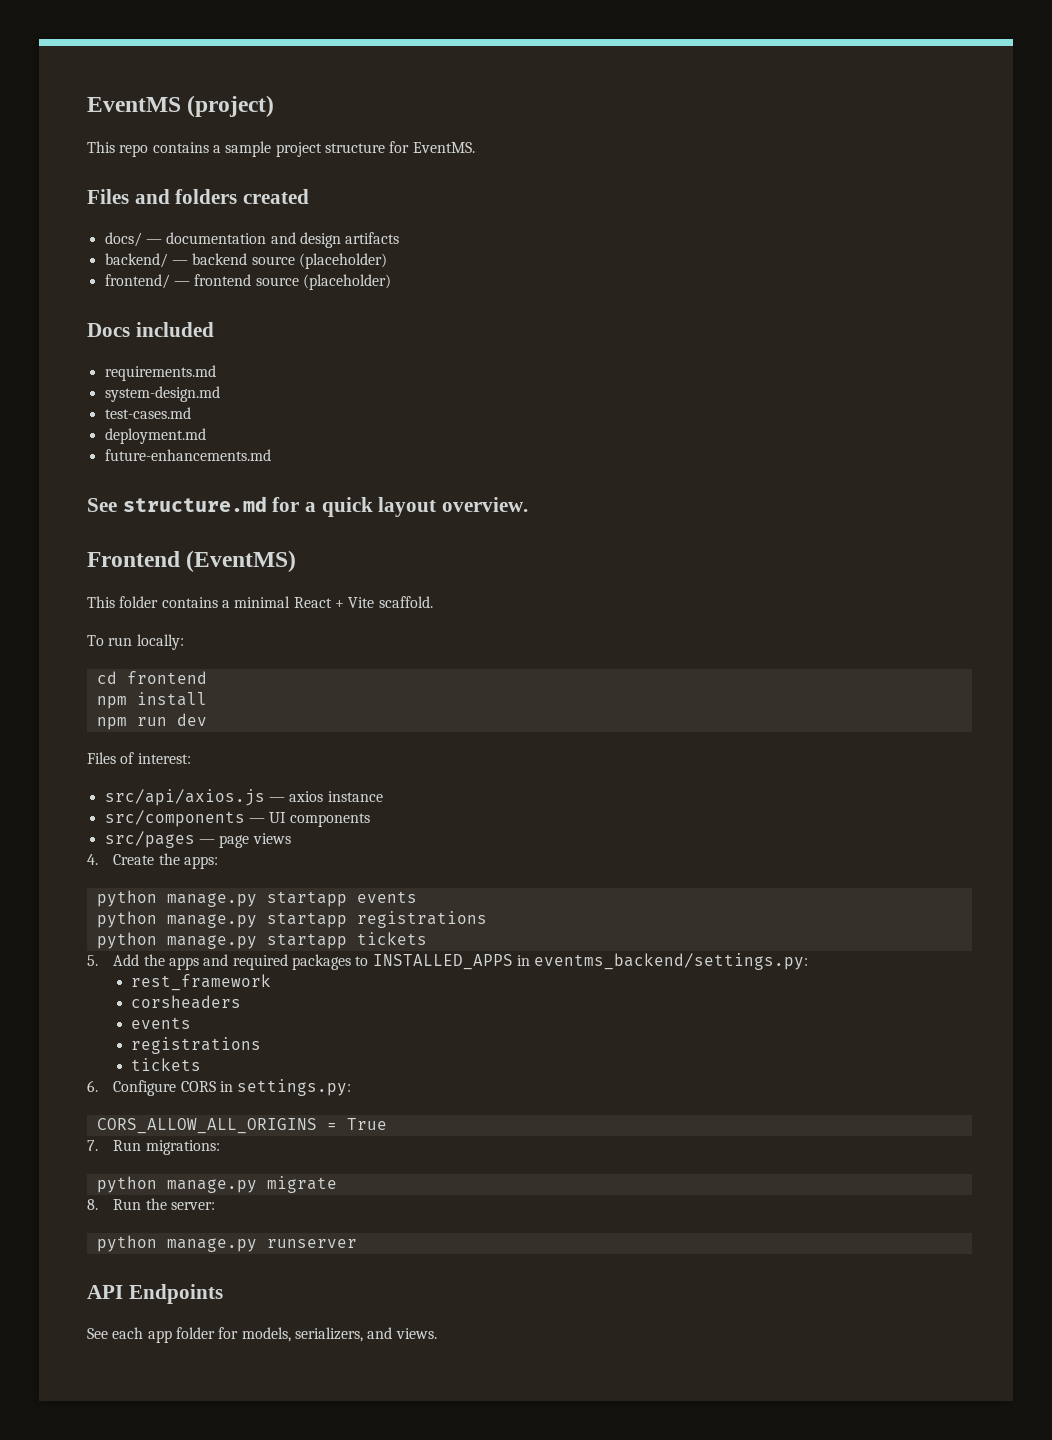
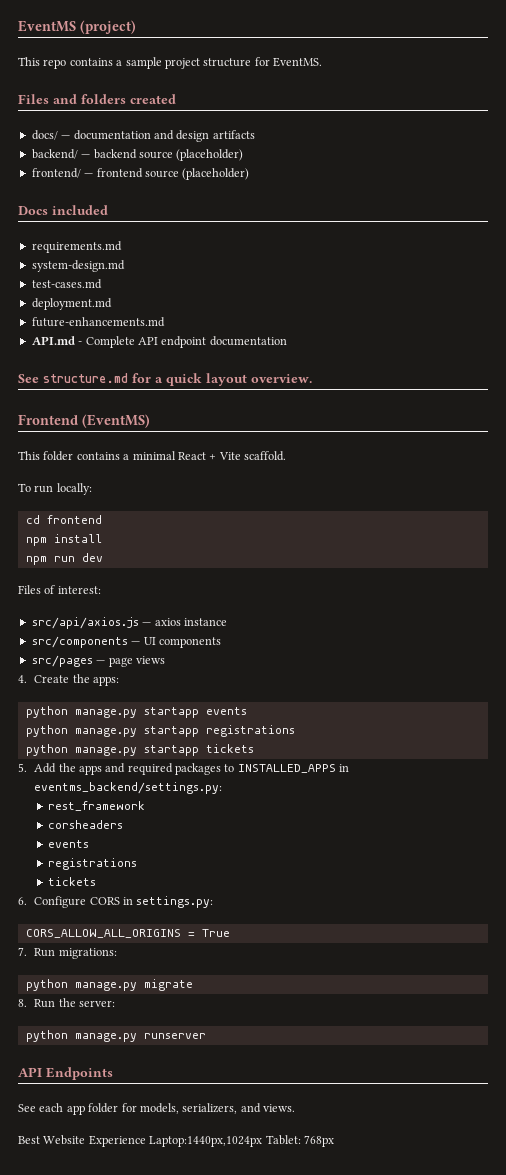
+ API.md - Complete API endpoint documentation
+ Best Website Experience Laptop:1440px,1024px Tablet: 768px

